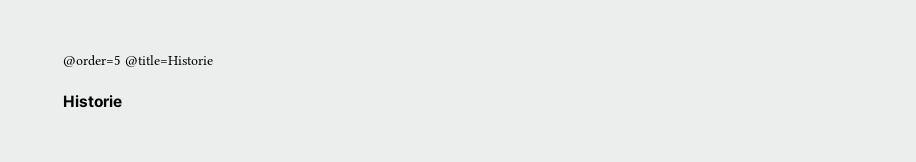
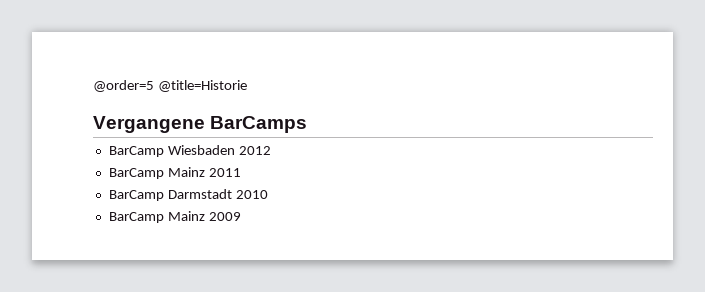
- Historie
+ Vergangene BarCamps
+ BarCamp Wiesbaden 2012
+ BarCamp Mainz 2011
+ BarCamp Darmstadt 2010
+ BarCamp Mainz 2009

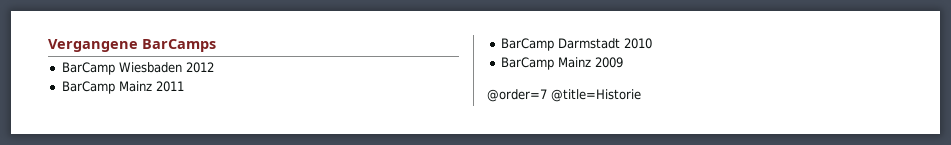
- @order=5 @title=Historie
+ @order=7 @title=Historie

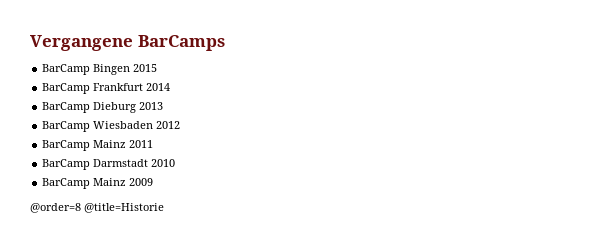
+ BarCamp Bingen 2015
+ BarCamp Frankfurt 2014
+ BarCamp Dieburg 2013
- @order=7 @title=Historie
+ @order=8 @title=Historie

